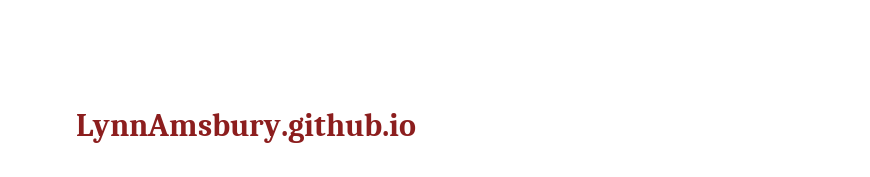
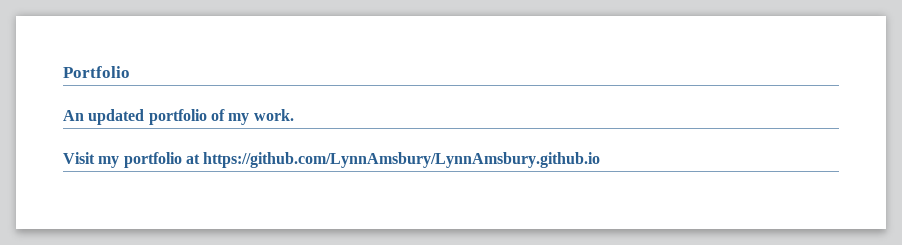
- LynnAmsbury.github.io
+ Portfolio
+ An updated portfolio of my work.
+ Visit my portfolio at https://github.com/LynnAmsbury/LynnAmsbury.github.io

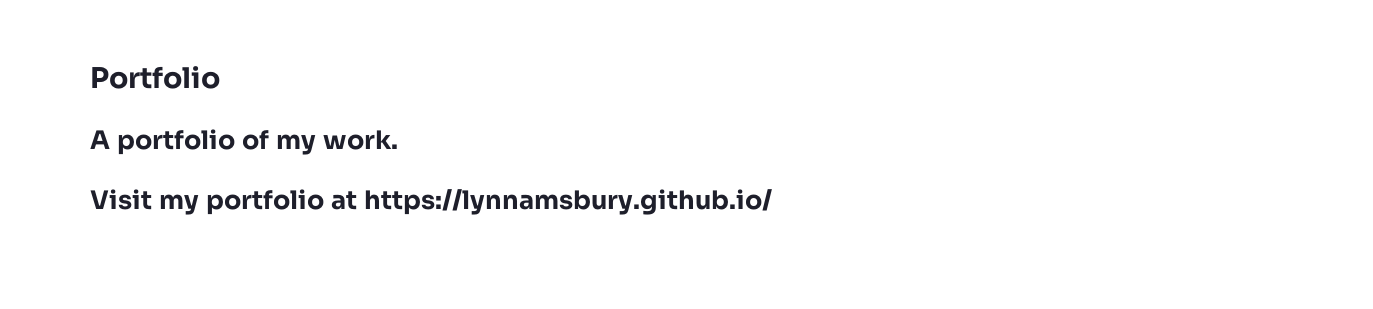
- An updated portfolio of my work.
+ A portfolio of my work.
- Visit my portfolio at https://github.com/LynnAmsbury/LynnAmsbury.github.io
+ Visit my portfolio at https://lynnamsbury.github.io/

